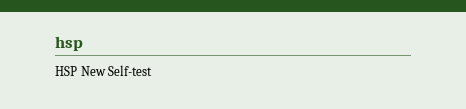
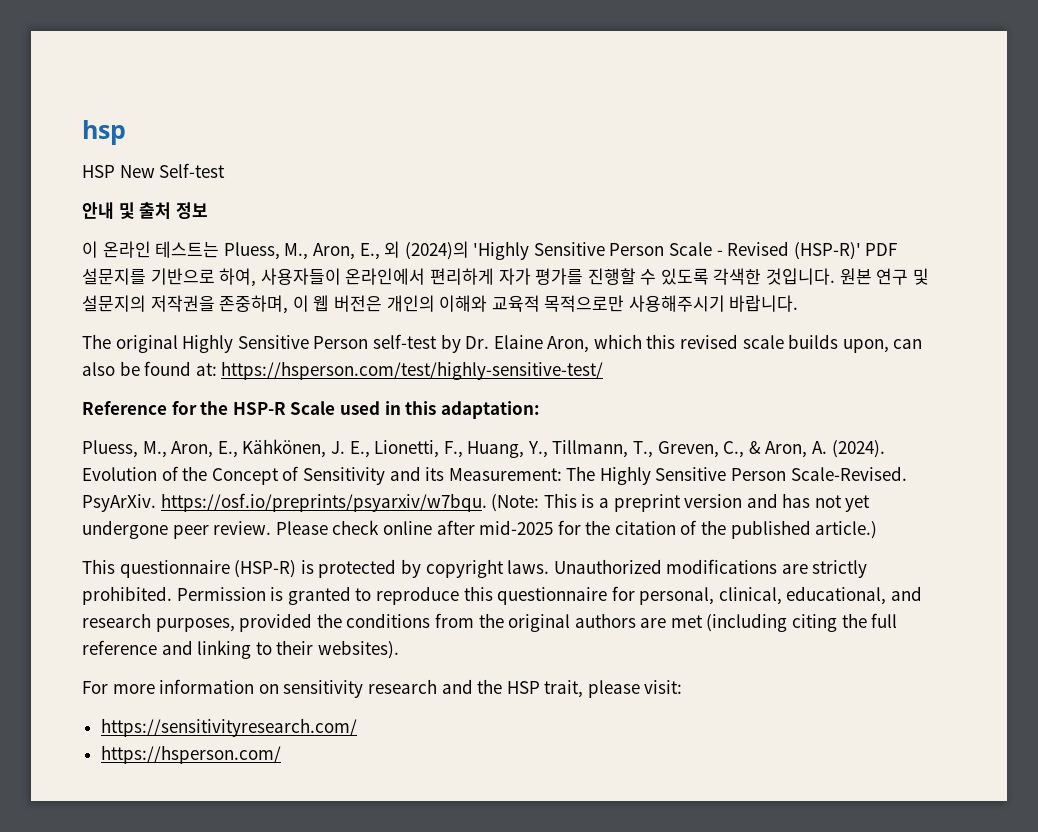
+ 안내 및 출처 정보
+ 이 온라인 테스트는 Pluess, M., Aron, E., 외 (2024)의 'Highly Sensitive Person Scale - Revised (HSP-R)' PDF 설문지를 기반으로 하여, 사용자들이 온라인에서 편리하게 자가 평가를 진행할 수 있도록 각색한 것입니다. 원본 연구 및 설문지의 저작권을 존중하며, 이 웹 버전은 개인의 이해와 교육적 목적으로만 사용해주시기 바랍니다.
+ The original Highly Sensitive Person self-test by Dr. Elaine Aron, which this revised scale builds upon, can also be found at: https://hsperson.com/test/highly-sensitive-test/
+ Reference for the HSP-R Scale used in this adaptation:
+ Pluess, M., Aron, E., Kähkönen, J. E., Lionetti, F., Huang, Y., Tillmann, T., Greven, C., & Aron, A. (2024). Evolution of the Concept of Sensitivity and its Measurement: The Highly Sensitive Person Scale-Revised. PsyArXiv. https://osf.io/preprints/psyarxiv/w7bqu. (Note: This is a preprint version and has not yet undergone peer review. Please check online after mid-2025 for the citation of the published article.)
+ This questionnaire (HSP-R) is protected by copyright laws. Unauthorized modifications are strictly prohibited. Permission is granted to reproduce this questionnaire for personal, clinical, educational, and research purposes, provided the conditions from the original authors are met (including citing the full reference and linking to their websites).
+ For more information on sensitivity research and the HSP trait, please visit:
+ https://sensitivityresearch.com/
+ https://hsperson.com/

